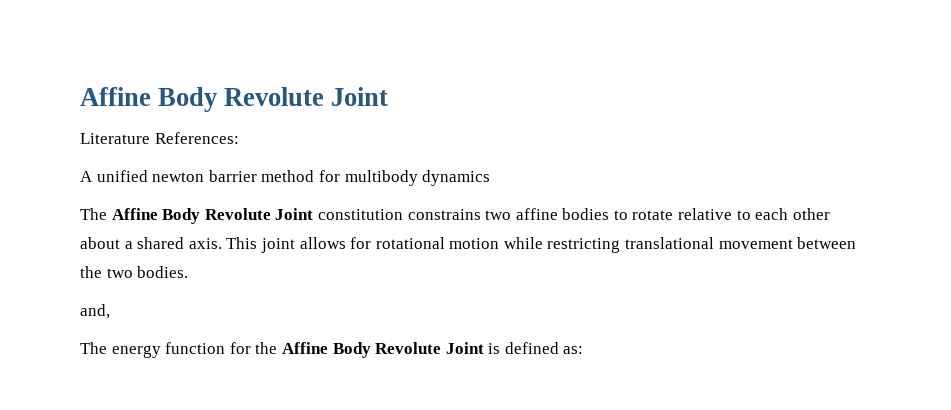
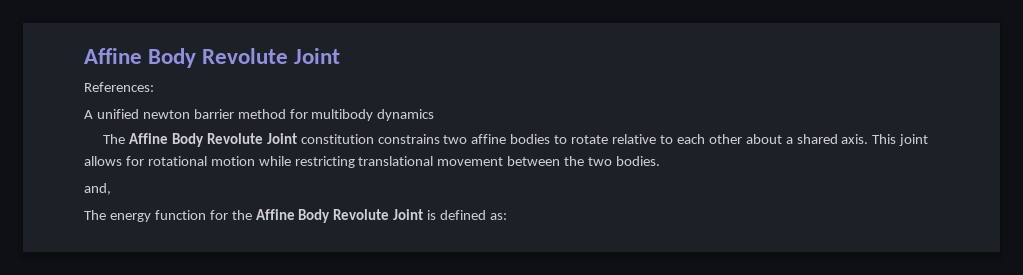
- Literature References:
+ References:

